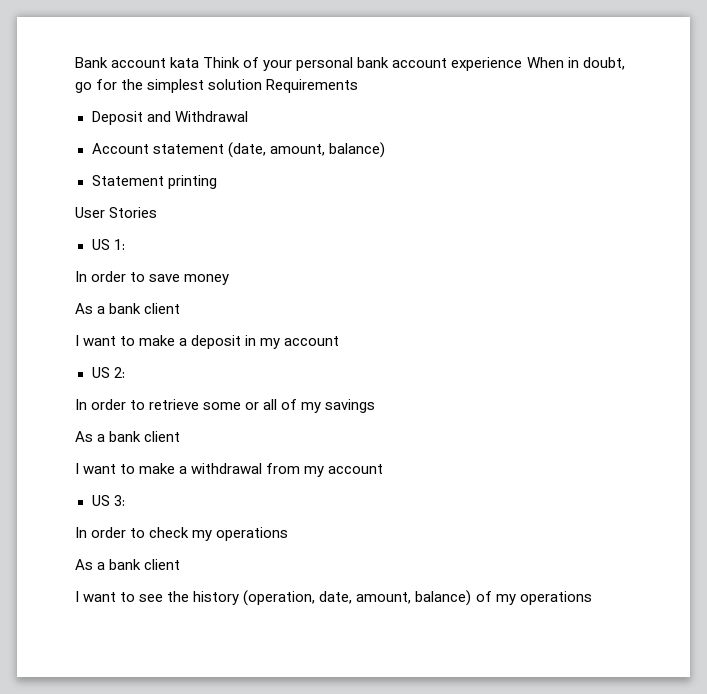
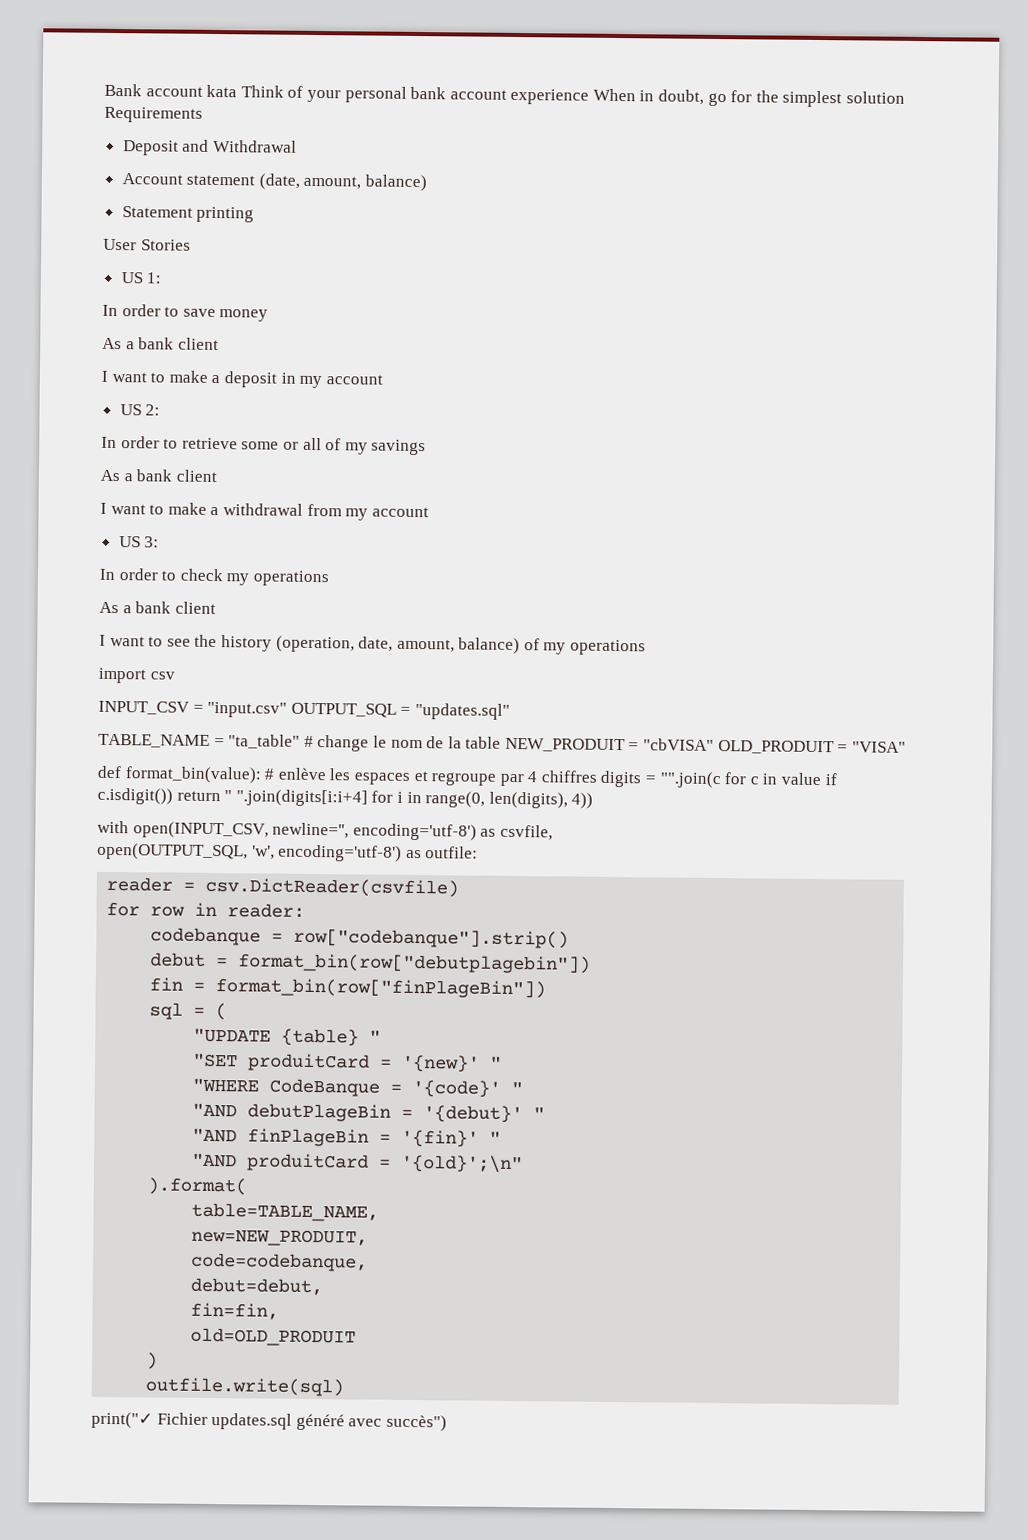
+ import csv
+ INPUT_CSV = "input.csv" OUTPUT_SQL = "updates.sql"
+ TABLE_NAME = "ta_table" # change le nom de la table NEW_PRODUIT = "cbVISA" OLD_PRODUIT = "VISA"
+ def format_bin(value): # enlève les espaces et regroupe par 4 chiffres digits = "".join(c for c in value if c.isdigit()) return " ".join(digits[i:i+4] for i in range(0, len(digits), 4))
+ with open(INPUT_CSV, newline='', encoding='utf-8') as csvfile,
+ open(OUTPUT_SQL, 'w', encoding='utf-8') as outfile:
+ reader = csv.DictReader(csvfile)
+ for row in reader:
+ codebanque = row["codebanque"].strip()
+ debut = format_bin(row["debutplagebin"])
+ fin = format_bin(row["finPlageBin"])
+ sql = (
+ "UPDATE {table} "
+ "SET produitCard = '{new}' "
+ "WHERE CodeBanque = '{code}' "
+ "AND debutPlageBin = '{debut}' "
+ "AND finPlageBin = '{fin}' "
+ "AND produitCard = '{old}';\n"
+ ).format(
+ table=TABLE_NAME,
+ new=NEW_PRODUIT,
+ code=codebanque,
+ debut=debut,
+ fin=fin,
+ old=OLD_PRODUIT
+ )
+ outfile.write(sql)
+ print("✓ Fichier updates.sql généré avec succès")

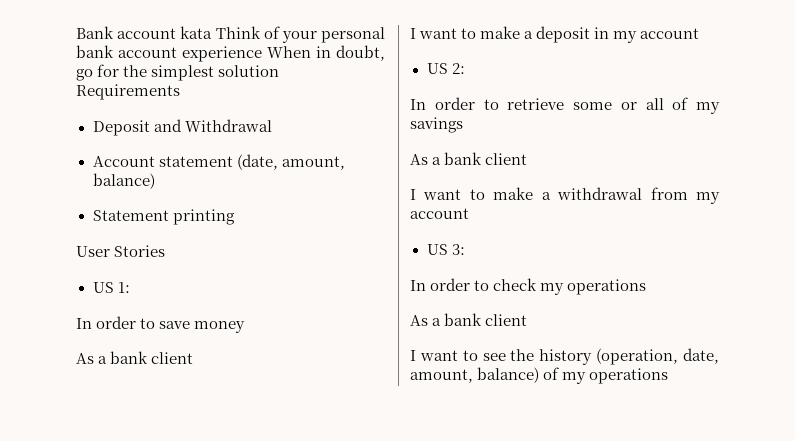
- import csv
- INPUT_CSV = "input.csv" OUTPUT_SQL = "updates.sql"
- TABLE_NAME = "ta_table" # change le nom de la table NEW_PRODUIT = "cbVISA" OLD_PRODUIT = "VISA"
- def format_bin(value): # enlève les espaces et regroupe par 4 chiffres digits = "".join(c for c in value if c.isdigit()) return " ".join(digits[i:i+4] for i in range(0, len(digits), 4))
- with open(INPUT_CSV, newline='', encoding='utf-8') as csvfile,
- open(OUTPUT_SQL, 'w', encoding='utf-8') as outfile:
- reader = csv.DictReader(csvfile)
- for row in reader:
- codebanque = row["codebanque"].strip()
- debut = format_bin(row["debutplagebin"])
- fin = format_bin(row["finPlageBin"])
- sql = (
- "UPDATE {table} "
- "SET produitCard = '{new}' "
- "WHERE CodeBanque = '{code}' "
- "AND debutPlageBin = '{debut}' "
- "AND finPlageBin = '{fin}' "
- "AND produitCard = '{old}';\n"
- ).format(
- table=TABLE_NAME,
- new=NEW_PRODUIT,
- code=codebanque,
- debut=debut,
- fin=fin,
- old=OLD_PRODUIT
- )
- outfile.write(sql)
- print("✓ Fichier updates.sql généré avec succès")

